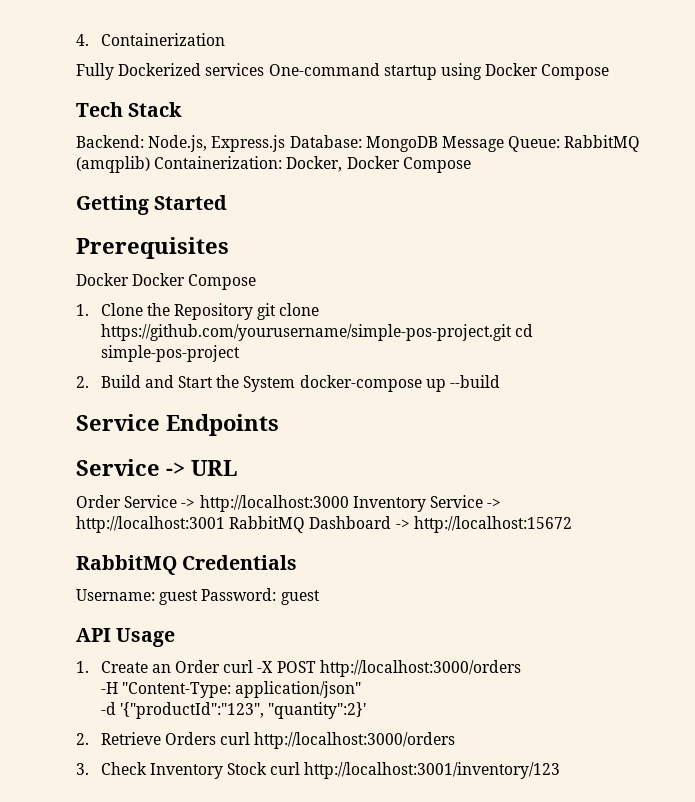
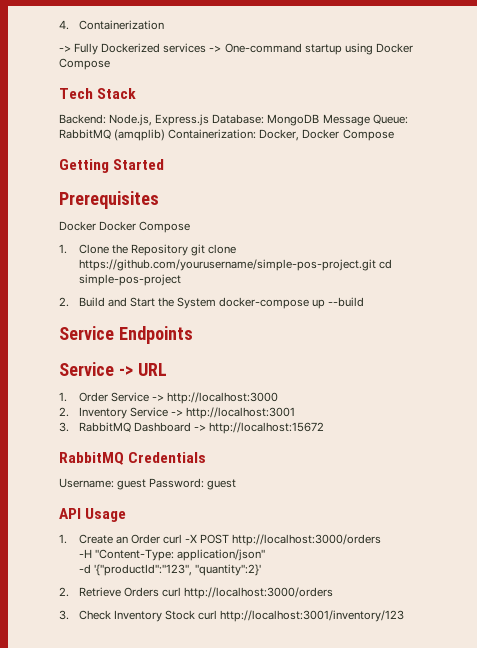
- Fully Dockerized services One-command startup using Docker Compose
+ -> Fully Dockerized services -> One-command startup using Docker Compose
- Order Service -> http://localhost:3000 Inventory Service -> http://localhost:3001 RabbitMQ Dashboard -> http://localhost:15672
+ 1. Order Service -> http://localhost:3000
+ 2. Inventory Service -> http://localhost:3001
+ 3. RabbitMQ Dashboard -> http://localhost:15672

